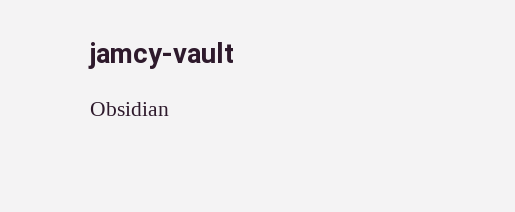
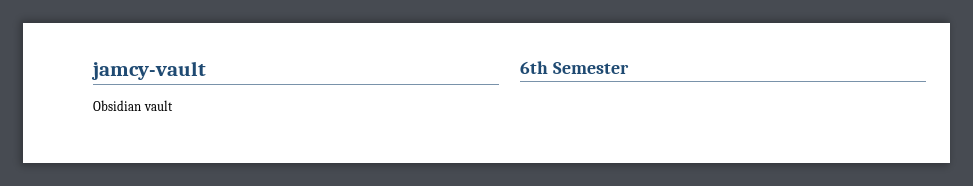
- Obsidian
+ Obsidian vault
+ 6th Semester

